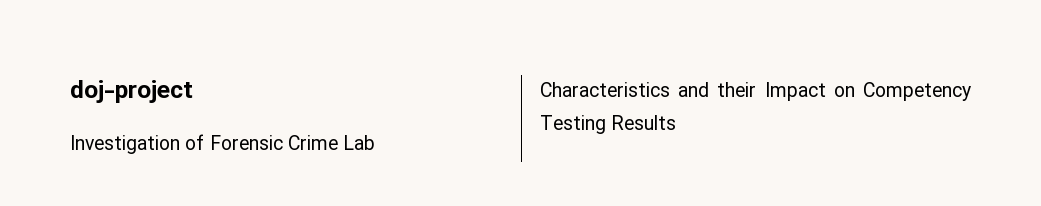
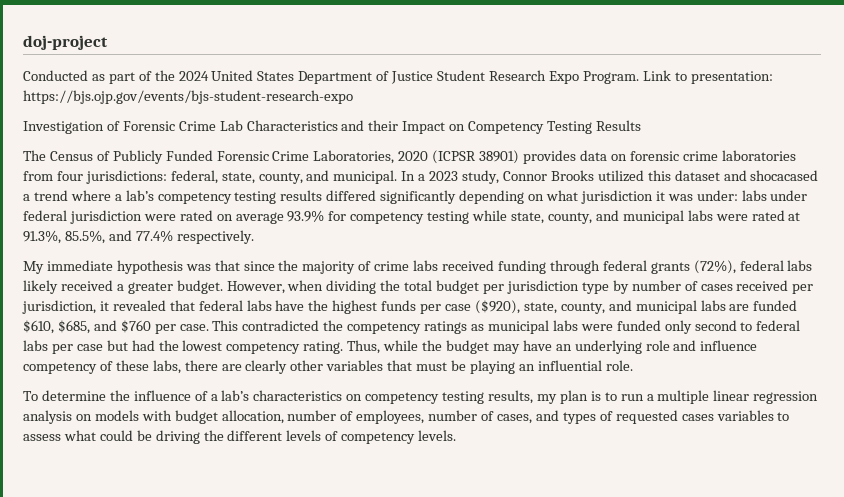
+ Conducted as part of the 2024 United States Department of Justice Student Research Expo Program. Link to presentation: https://bjs.ojp.gov/events/bjs-student-research-expo
+ The Census of Publicly Funded Forensic Crime Laboratories, 2020 (ICPSR 38901) provides data on forensic crime laboratories from four jurisdictions: federal, state, county, and municipal. In a 2023 study, Connor Brooks utilized this dataset and shocacased a trend where a lab’s competency testing results differed significantly depending on what jurisdiction it was under: labs under federal jurisdiction were rated on average 93.9% for competency testing while state, county, and municipal labs were rated at 91.3%, 85.5%, and 77.4% respectively.
+ My immediate hypothesis was that since the majority of crime labs received funding through federal grants (72%), federal labs likely received a greater budget. However, when dividing the total budget per jurisdiction type by number of cases received per jurisdiction, it revealed that federal labs have the highest funds per case ($920), state, county, and municipal labs are funded $610, $685, and $760 per case. This contradicted the competency ratings as municipal labs were funded only second to federal labs per case but had the lowest competency rating. Thus, while the budget may have an underlying role and influence competency of these labs, there are clearly other variables that must be playing an influential role.
+ To determine the influence of a lab’s characteristics on competency testing results, my plan is to run a multiple linear regression analysis on models with budget allocation, number of employees, number of cases, and types of requested cases variables to assess what could be driving the different levels of competency levels.

